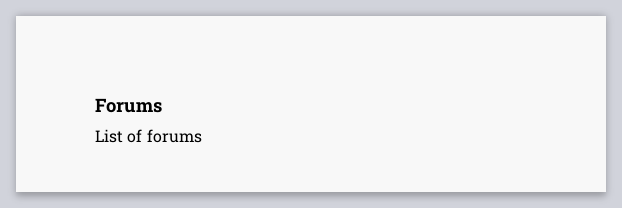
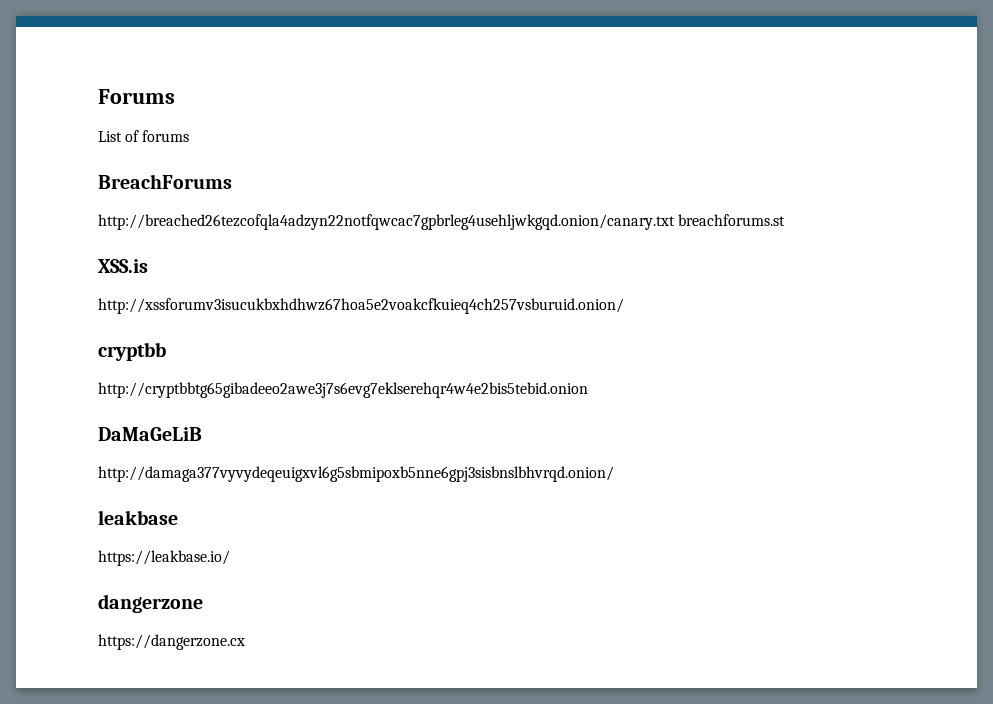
+ BreachForums
+ http://breached26tezcofqla4adzyn22notfqwcac7gpbrleg4usehljwkgqd.onion/canary.txt breachforums.st
+ XSS.is
+ http://xssforumv3isucukbxhdhwz67hoa5e2voakcfkuieq4ch257vsburuid.onion/
+ cryptbb
+ http://cryptbbtg65gibadeeo2awe3j7s6evg7eklserehqr4w4e2bis5tebid.onion
+ DaMaGeLiB
+ http://damaga377vyvydeqeuigxvl6g5sbmipoxb5nne6gpj3sisbnslbhvrqd.onion/
+ leakbase
+ https://leakbase.io/
+ dangerzone
+ https://dangerzone.cx

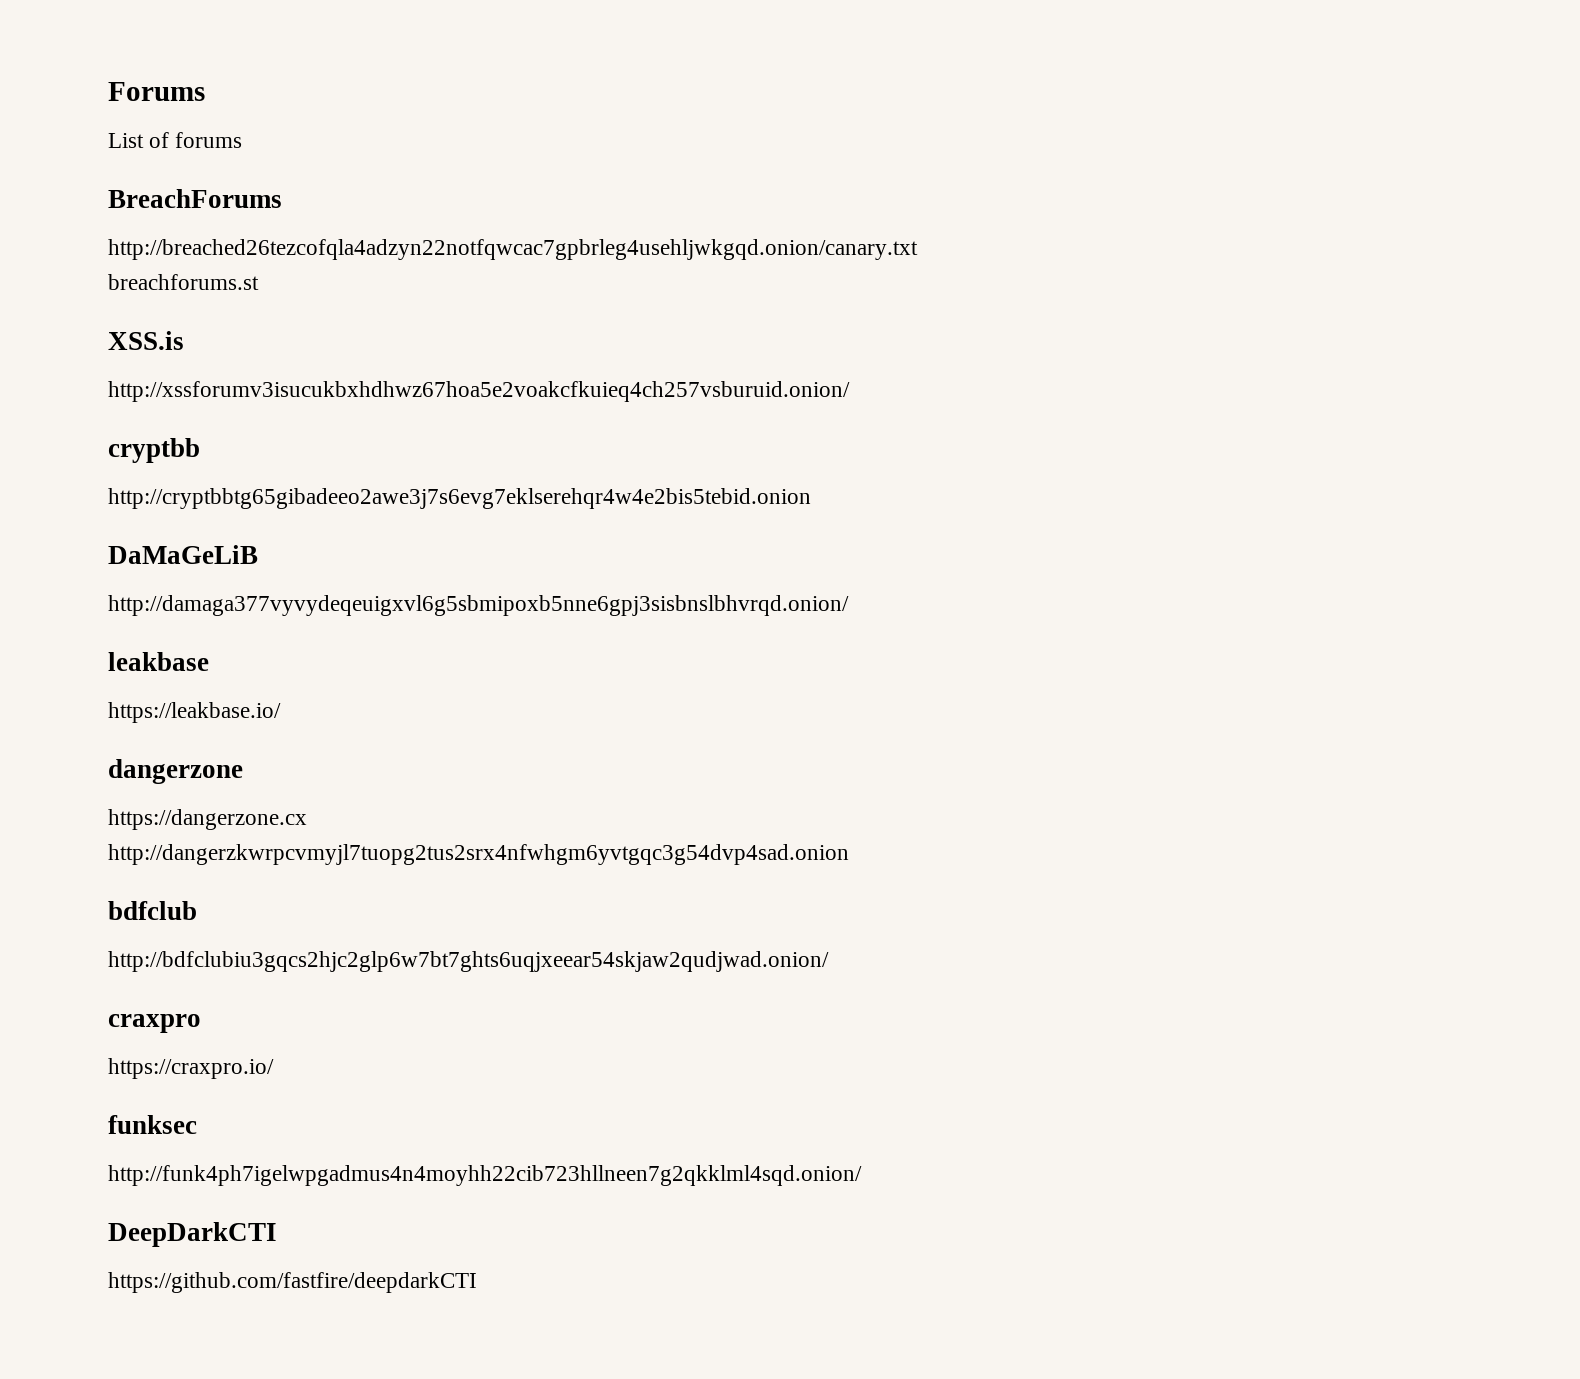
- http://breached26tezcofqla4adzyn22notfqwcac7gpbrleg4usehljwkgqd.onion/canary.txt breachforums.st
+ http://breached26tezcofqla4adzyn22notfqwcac7gpbrleg4usehljwkgqd.onion/canary.txt
+ breachforums.st
+ http://dangerzkwrpcvmyjl7tuopg2tus2srx4nfwhgm6yvtgqc3g54dvp4sad.onion
+ bdfclub
+ http://bdfclubiu3gqcs2hjc2glp6w7bt7ghts6uqjxeear54skjaw2qudjwad.onion/
+ craxpro
+ https://craxpro.io/
+ funksec
+ http://funk4ph7igelwpgadmus4n4moyhh22cib723hllneen7g2qkklml4sqd.onion/
+ DeepDarkCTI
+ https://github.com/fastfire/deepdarkCTI

